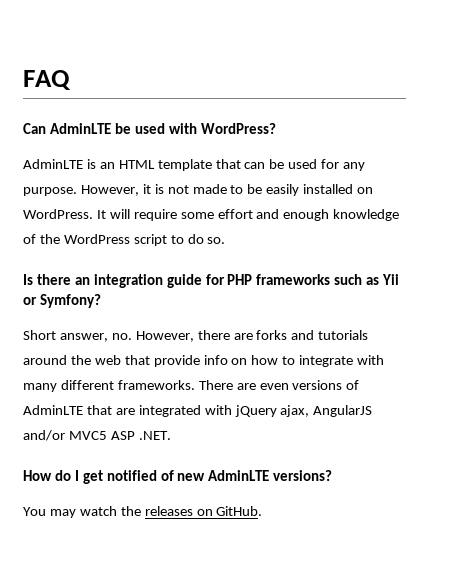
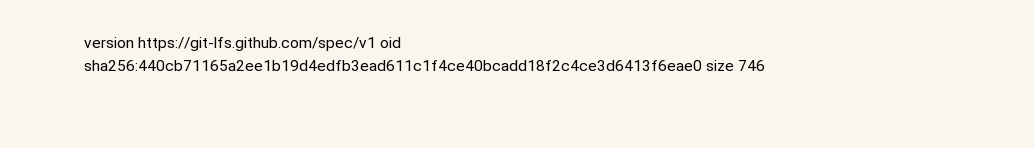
- FAQ
- Can AdminLTE be used with WordPress?
- AdminLTE is an HTML template that can be used for any purpose. However, it is not made to be easily installed on WordPress. It will require some effort and enough knowledge of the WordPress script to do so.
- Is there an integration guide for PHP frameworks such as Yii or Symfony?
- Short answer, no. However, there are forks and tutorials around the web that provide info on how to integrate with many different frameworks. There are even versions of AdminLTE that are integrated with jQuery ajax, AngularJS and/or MVC5 ASP .NET.
- How do I get notified of new AdminLTE versions?
- You may watch the releases on GitHub.
+ version https://git-lfs.github.com/spec/v1 oid sha256:440cb71165a2ee1b19d4edfb3ead611c1f4ce40bcadd18f2c4ce3d6413f6eae0 size 746

